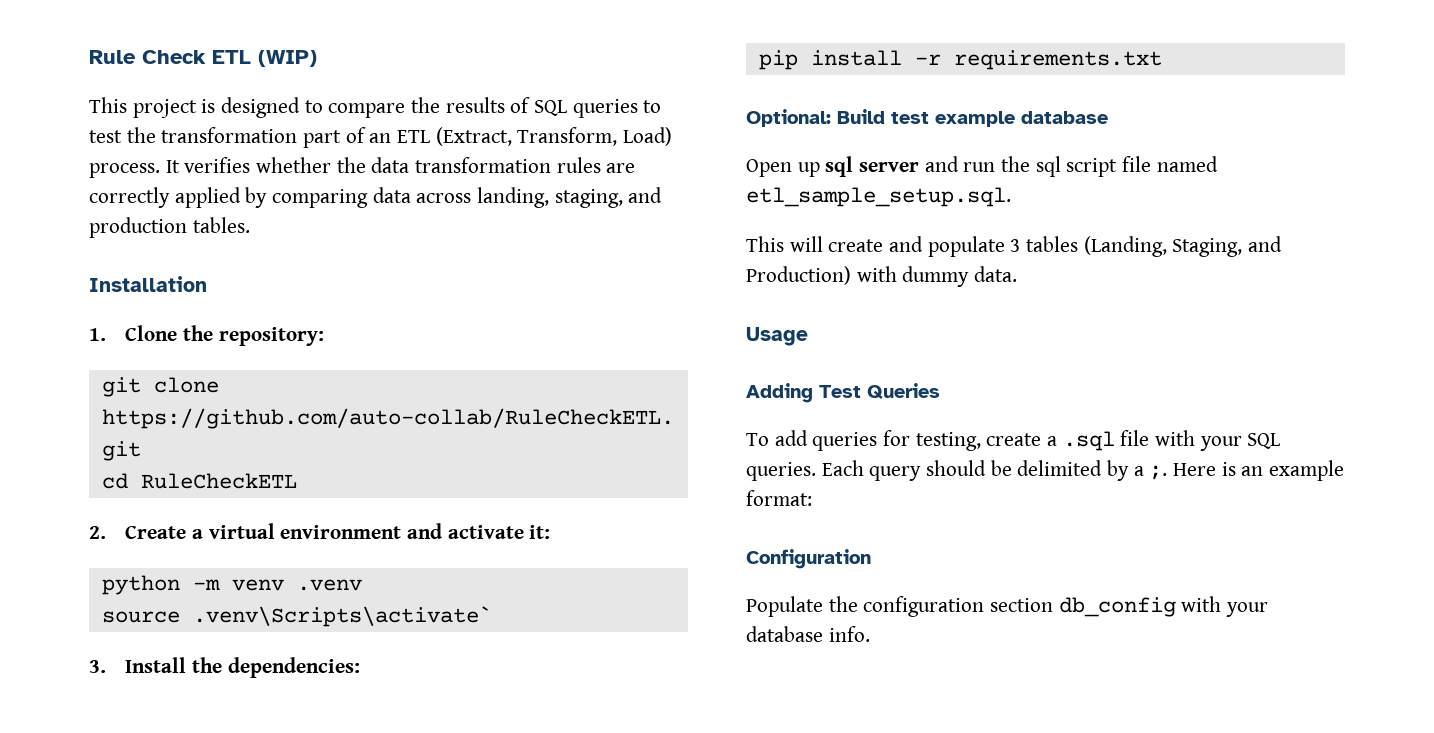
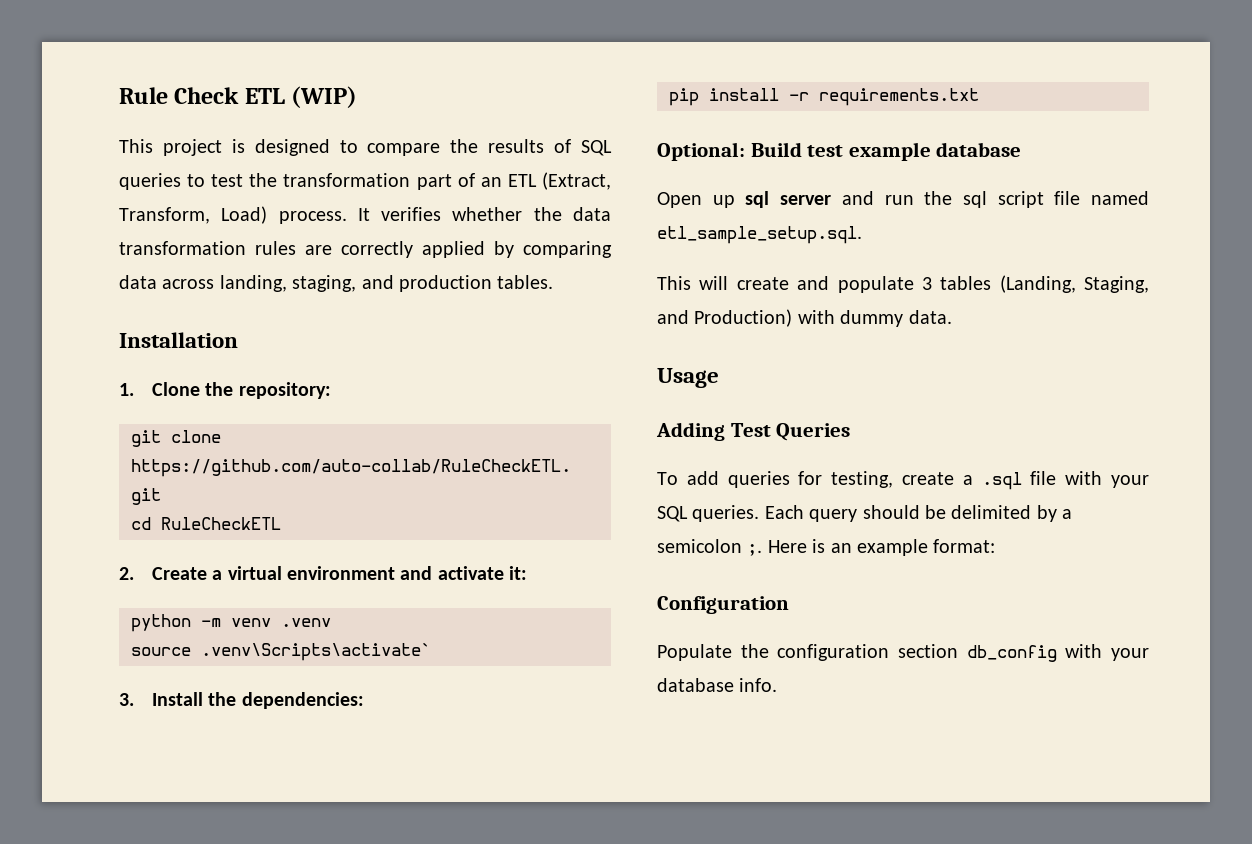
- Each query should be delimited by a ;.
+ Each query should be delimited by a semicolon ;.

